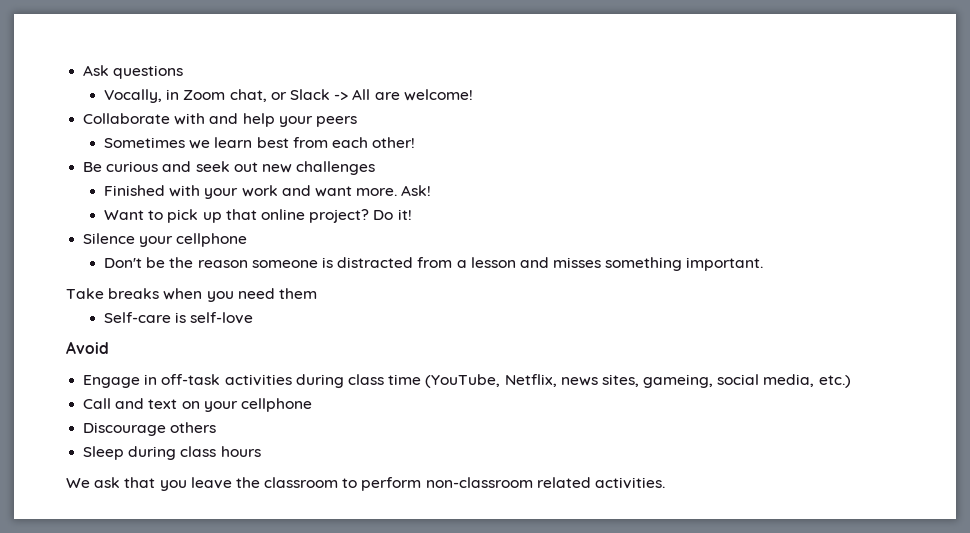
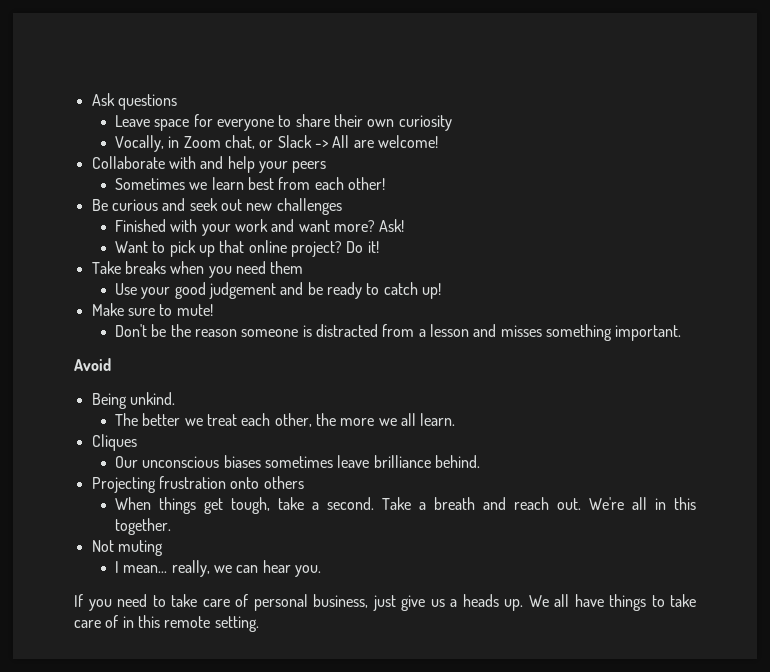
+ Leave space for everyone to share their own curiosity
- Finished with your work and want more.
+ Finished with your work and want more?
- Silence your cellphone
+ Take breaks when you need them
+ Use your good judgement and be ready to catch up!
+ Make sure to mute!
- Take breaks when you need them
- Self-care is self-love
  Avoid
- Engage in off-task activities during class time (YouTube, Netflix, news sites, gameing, social media, etc.)
- Call and text on your cellphone
- Discourage others
- Sleep during class hours
- We ask that you leave the classroom to perform non-classroom related activities.
+ Being unkind.
+ The better we treat each other, the more we all learn.
+ Cliques
+ Our unconscious biases sometimes leave brilliance behind.
+ Projecting frustration onto others
+ When things get tough, take a second. Take a breath and reach out. We're all in this together.
+ Not muting
+ I mean... really, we can hear you.
+ If you need to take care of personal business, just give us a heads up. We all have things to take care of in this remote setting.

